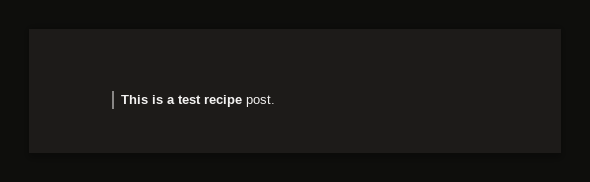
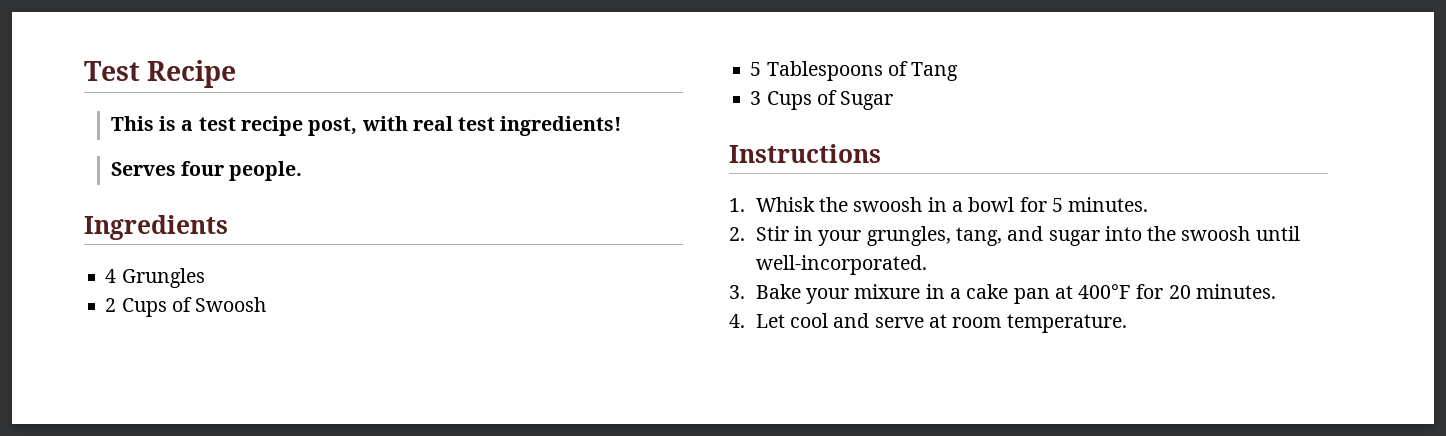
+ Test Recipe
- This is a test recipe post.
+ This is a test recipe post, with real test ingredients!
+ Serves four people.
+ Ingredients
+ 4 Grungles
+ 2 Cups of Swoosh
+ 5 Tablespoons of Tang
+ 3 Cups of Sugar
+ Instructions
+ 1. Whisk the swoosh in a bowl for 5 minutes.
+ 2. Stir in your grungles, tang, and sugar into the swoosh until well-incorporated.
+ 3. Bake your mixure in a cake pan at 400°F for 20 minutes.
+ 4. Let cool and serve at room temperature.

